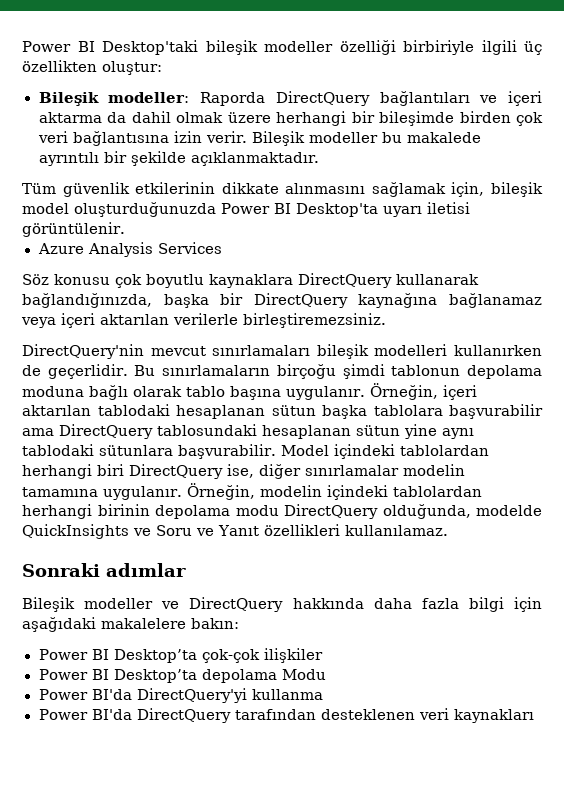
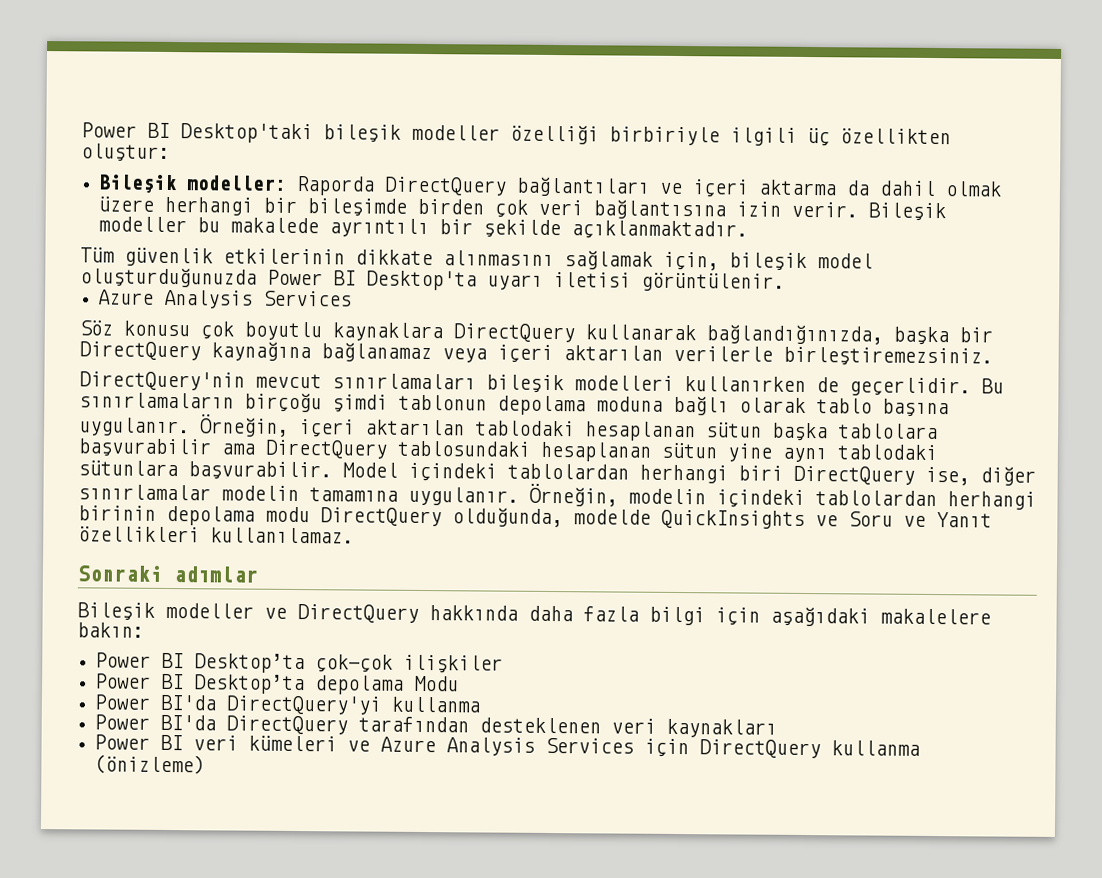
+ Power BI veri kümeleri ve Azure Analysis Services için DirectQuery kullanma (önizleme)

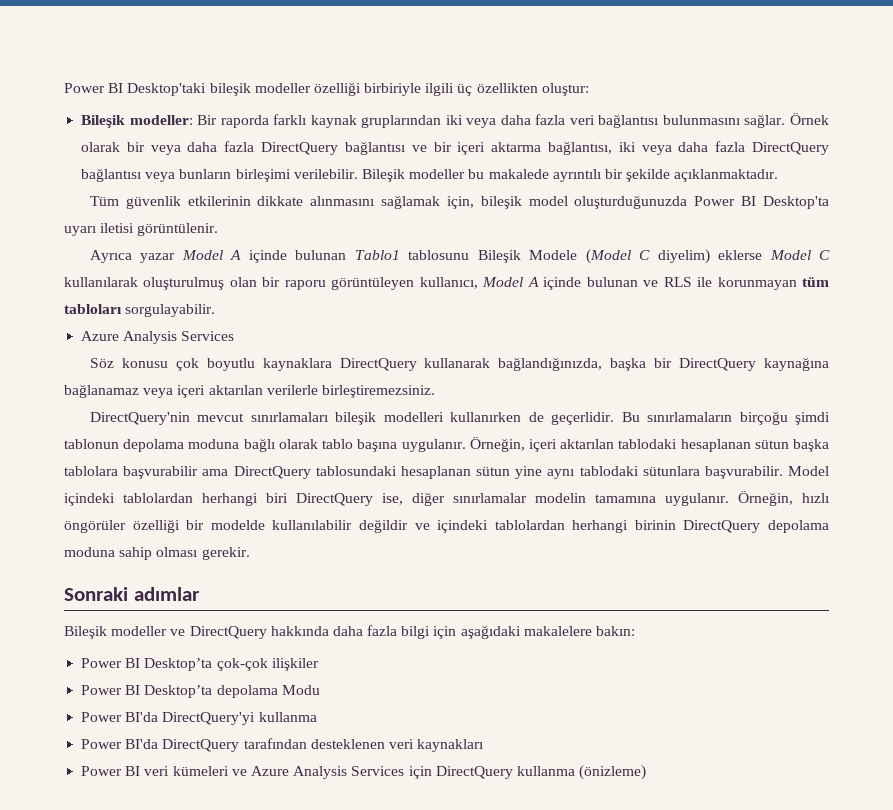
- Bileşik modeller: Raporda DirectQuery bağlantıları ve içeri aktarma da dahil olmak üzere herhangi bir bileşimde birden çok veri bağlantısına izin verir.
+ Bileşik modeller: Bir raporda farklı kaynak gruplarından iki veya daha fazla veri bağlantısı bulunmasını sağlar. Örnek olarak bir veya daha fazla DirectQuery bağlantısı ve bir içeri aktarma bağlantısı, iki veya daha fazla DirectQuery bağlantısı veya bunların birleşimi verilebilir.
+ Ayrıca yazar Model A içinde bulunan Tablo1 tablosunu Bileşik Modele (Model C diyelim) eklerse Model C kullanılarak oluşturulmuş olan bir raporu görüntüleyen kullanıcı, Model A içinde bulunan ve RLS ile korunmayan tüm tabloları sorgulayabilir.
- Örneğin, modelin içindeki tablolardan herhangi birinin depolama modu DirectQuery olduğunda, modelde QuickInsights ve Soru ve Yanıt özellikleri kullanılamaz.
+ Örneğin, hızlı öngörüler özelliği bir modelde kullanılabilir değildir ve içindeki tablolardan herhangi birinin DirectQuery depolama moduna sahip olması gerekir.

